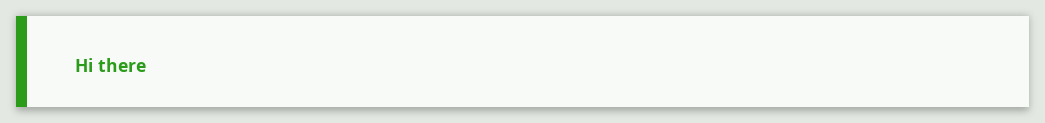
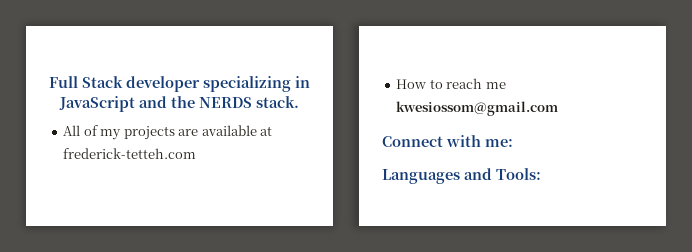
- Hi there
+ Full Stack developer specializing in JavaScript and the NERDS stack.
+ All of my projects are available at frederick-tetteh.com
+ How to reach me kwesiossom@gmail.com
+ Connect with me:
+ Languages and Tools:

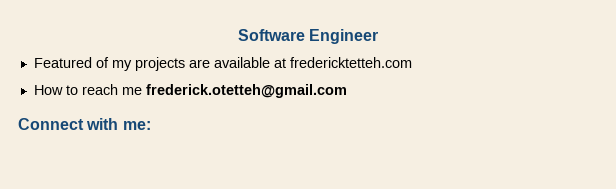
- Full Stack developer specializing in JavaScript and the NERDS stack.
- All of my projects are available at frederick-tetteh.com
+ Software Engineer
+ Featured of my projects are available at fredericktetteh.com
- How to reach me kwesiossom@gmail.com
+ How to reach me frederick.otetteh@gmail.com
- Languages and Tools:

